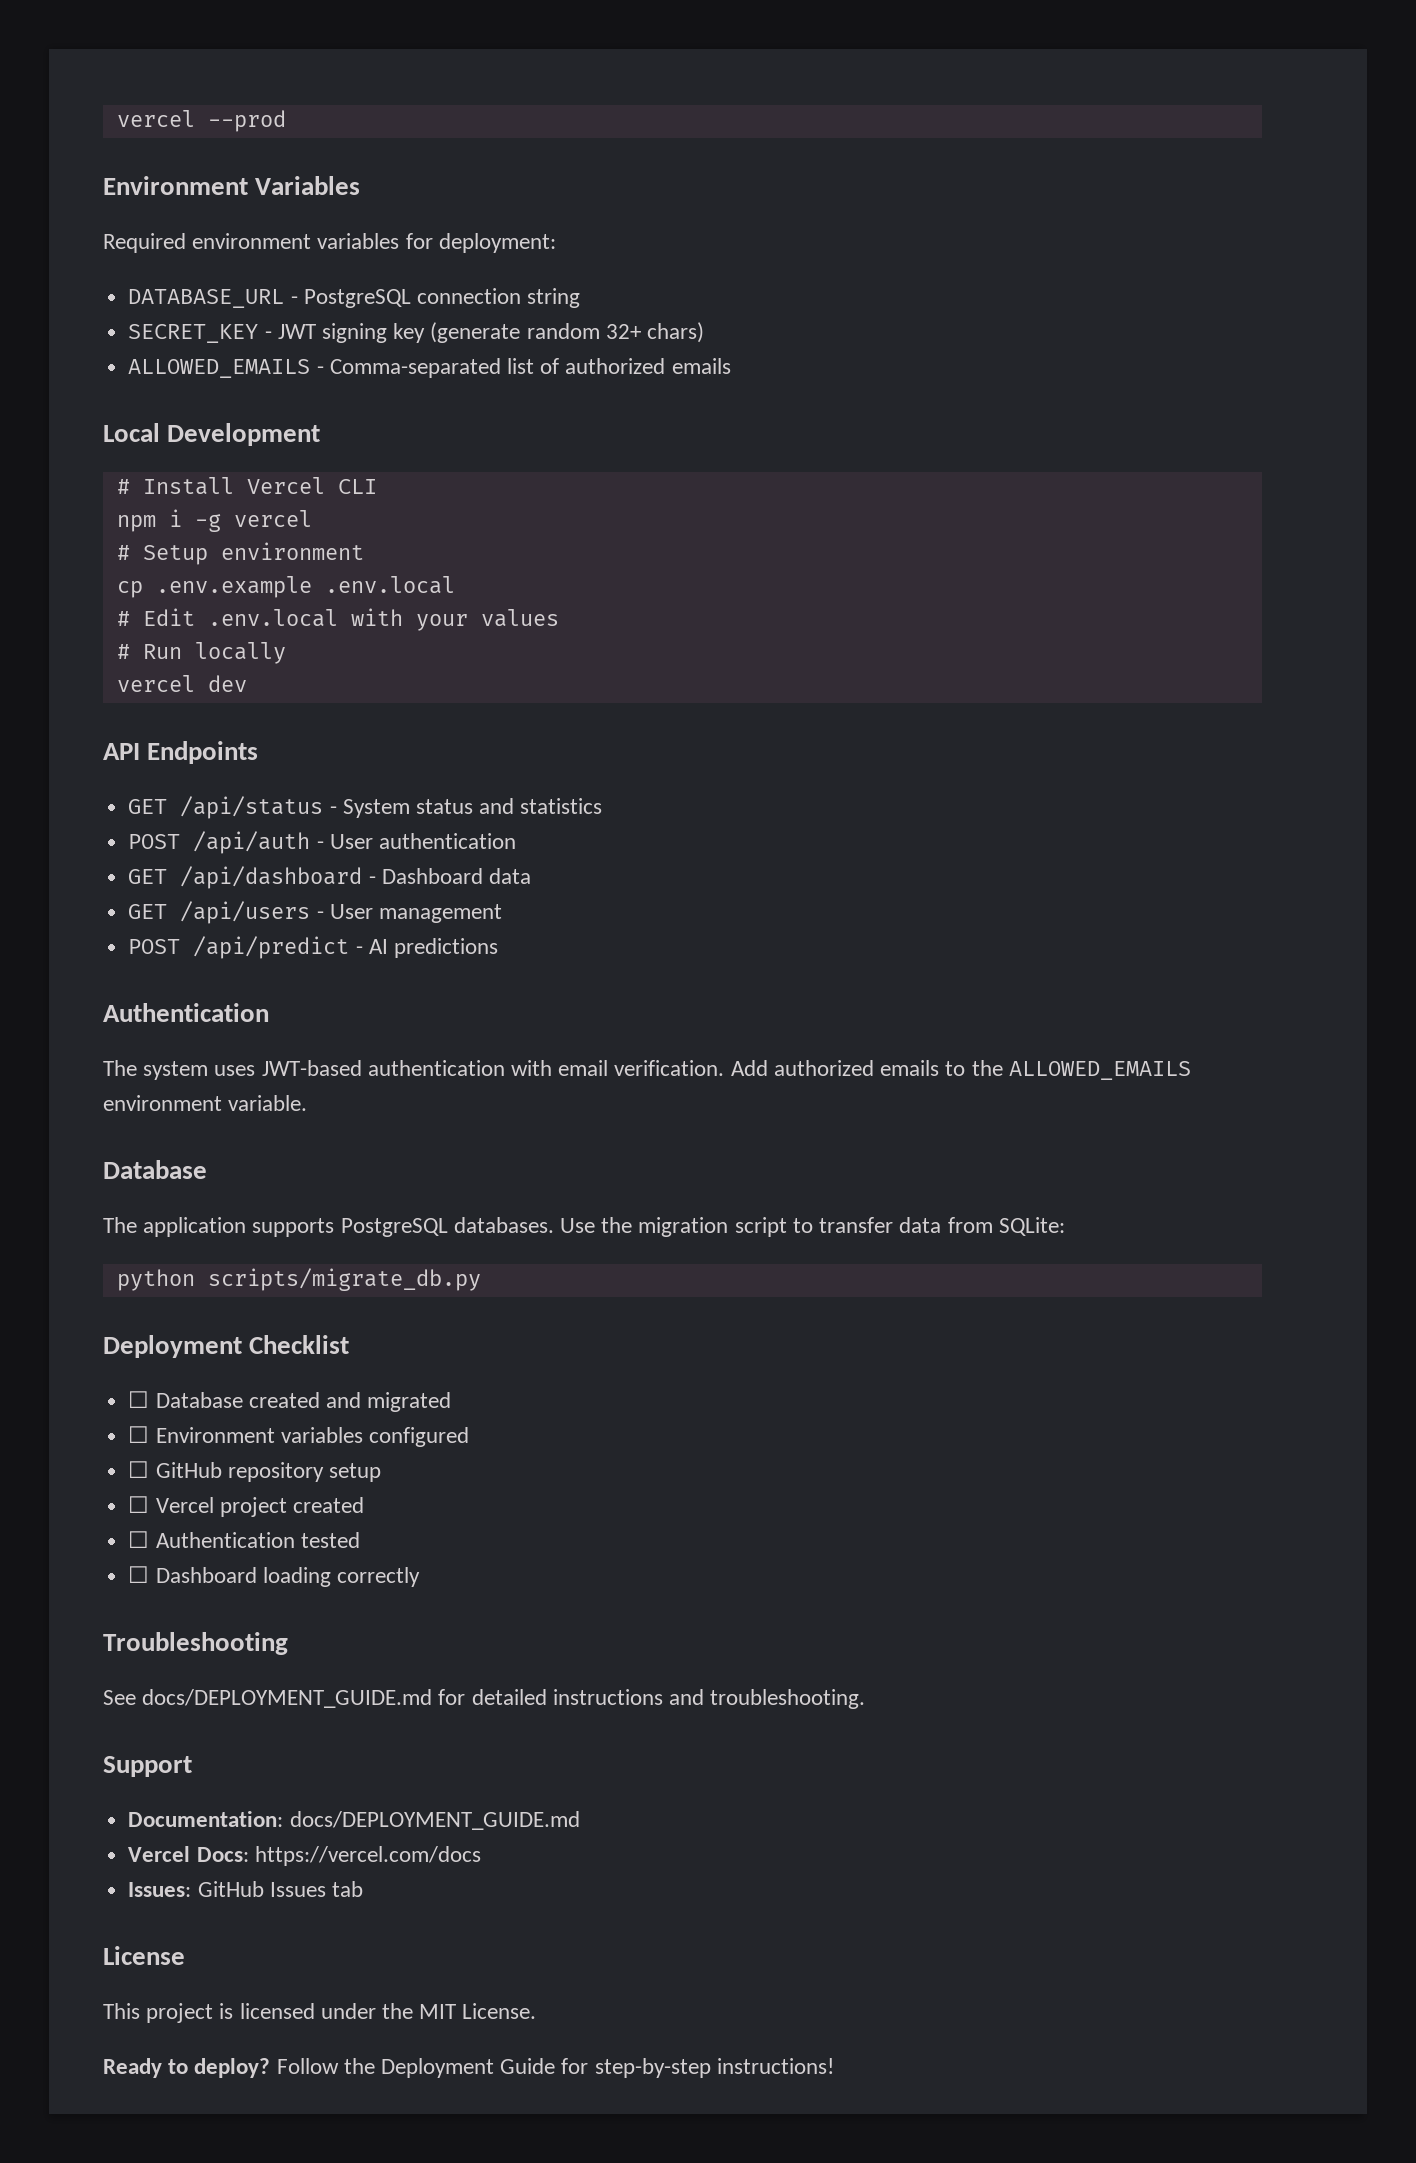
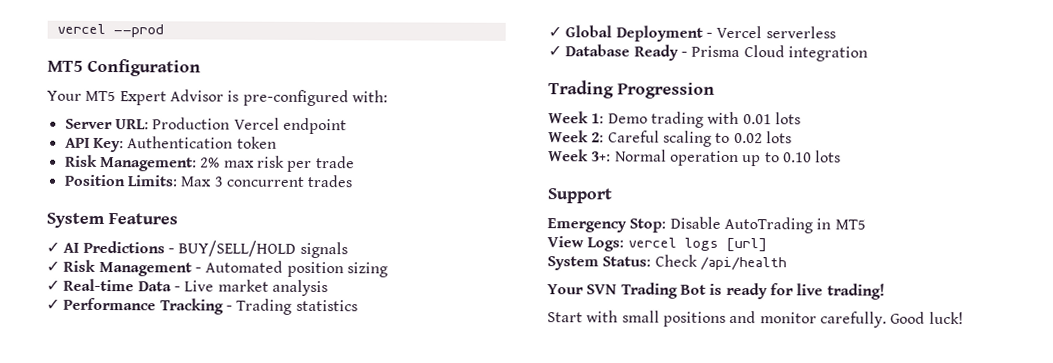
- Environment Variables
- Required environment variables for deployment:
- DATABASE_URL - PostgreSQL connection string
- SECRET_KEY - JWT signing key (generate random 32+ chars)
- ALLOWED_EMAILS - Comma-separated list of authorized emails
- Local Development
- # Install Vercel CLI
- npm i -g vercel
- # Setup environment
- cp .env.example .env.local
- # Edit .env.local with your values
- # Run locally
- vercel dev
- API Endpoints
- GET /api/status - System status and statistics
- POST /api/auth - User authentication
- GET /api/dashboard - Dashboard data
- GET /api/users - User management
- POST /api/predict - AI predictions
- Authentication
- The system uses JWT-based authentication with email verification. Add authorized emails to the ALLOWED_EMAILS environment variable.
- Database
- The application supports PostgreSQL databases. Use the migration script to transfer data from SQLite:
- python scripts/migrate_db.py
- Deployment Checklist
- ☐ Database created and migrated
- ☐ Environment variables configured
- ☐ GitHub repository setup
- ☐ Vercel project created
- ☐ Authentication tested
- ☐ Dashboard loading correctly
- Troubleshooting
- See docs/DEPLOYMENT_GUIDE.md for detailed instructions and troubleshooting.
+ MT5 Configuration
+ Your MT5 Expert Advisor is pre-configured with:
+ Server URL: Production Vercel endpoint
+ API Key: Authentication token
+ Risk Management: 2% max risk per trade
+ Position Limits: Max 3 concurrent trades
+ System Features
+ ✓ AI Predictions - BUY/SELL/HOLD signals
+ ✓ Risk Management - Automated position sizing
+ ✓ Real-time Data - Live market analysis
+ ✓ Performance Tracking - Trading statistics
+ ✓ Global Deployment - Vercel serverless
+ ✓ Database Ready - Prisma Cloud integration
+ Trading Progression
+ Week 1: Demo trading with 0.01 lots
+ Week 2: Careful scaling to 0.02 lots
+ Week 3+: Normal operation up to 0.10 lots
  Support
- Documentation: docs/DEPLOYMENT_GUIDE.md
- Vercel Docs: https://vercel.com/docs
- Issues: GitHub Issues tab
- License
- This project is licensed under the MIT License.
- Ready to deploy? Follow the Deployment Guide for step-by-step instructions!
+ Emergency Stop: Disable AutoTrading in MT5
+ View Logs: vercel logs [url]
+ System Status: Check /api/health
+ Your SVN Trading Bot is ready for live trading!
+ Start with small positions and monitor carefully. Good luck!

